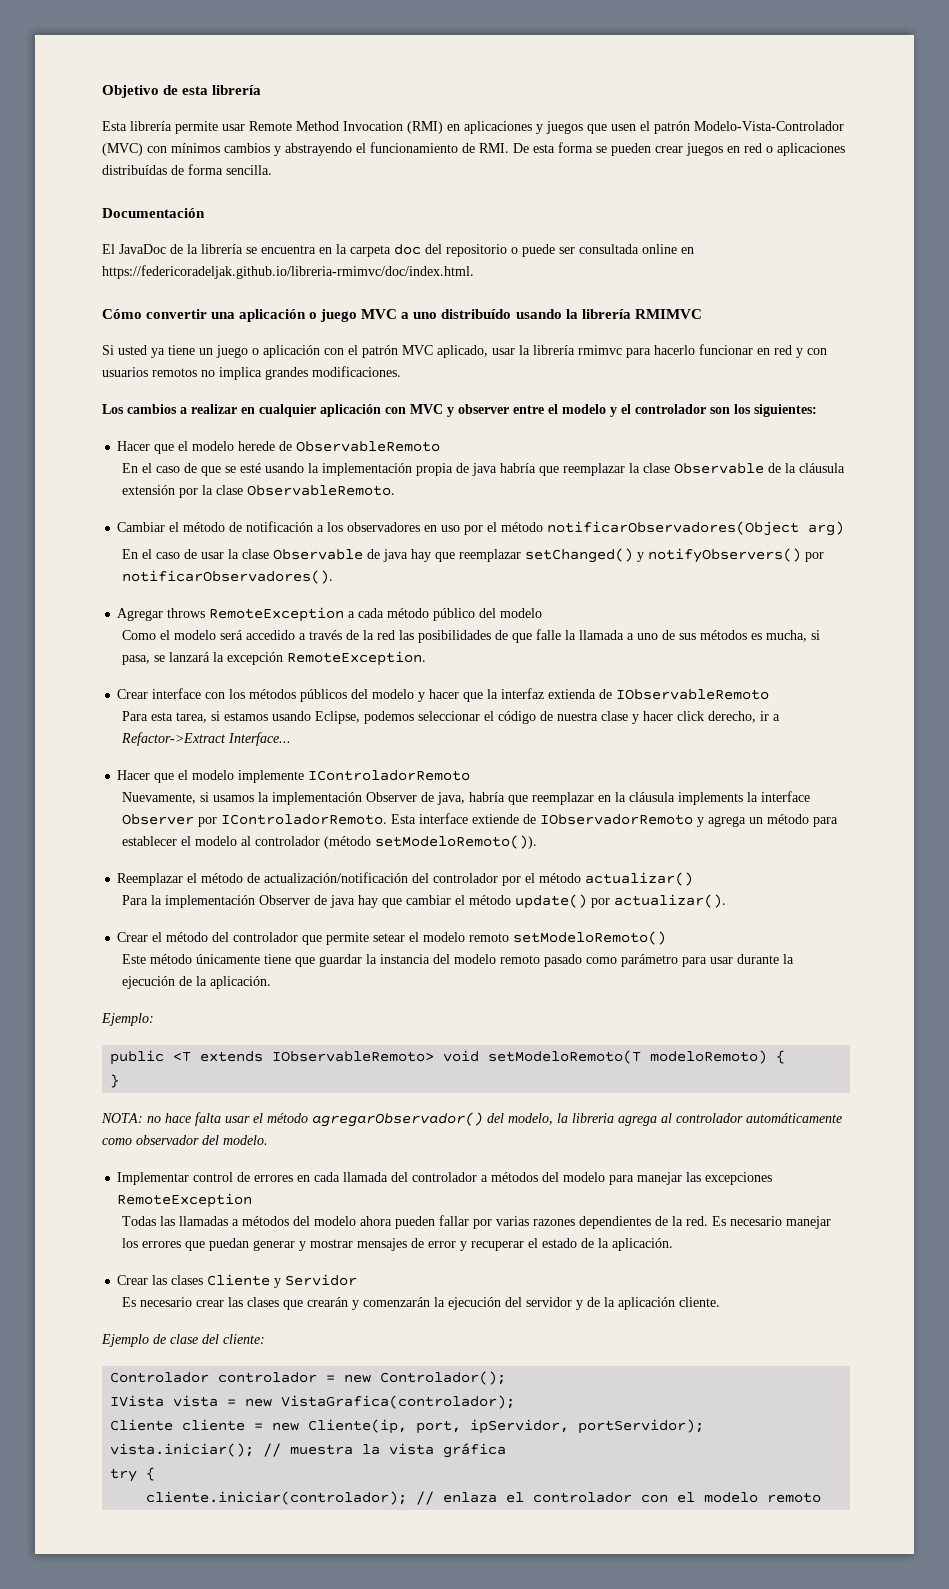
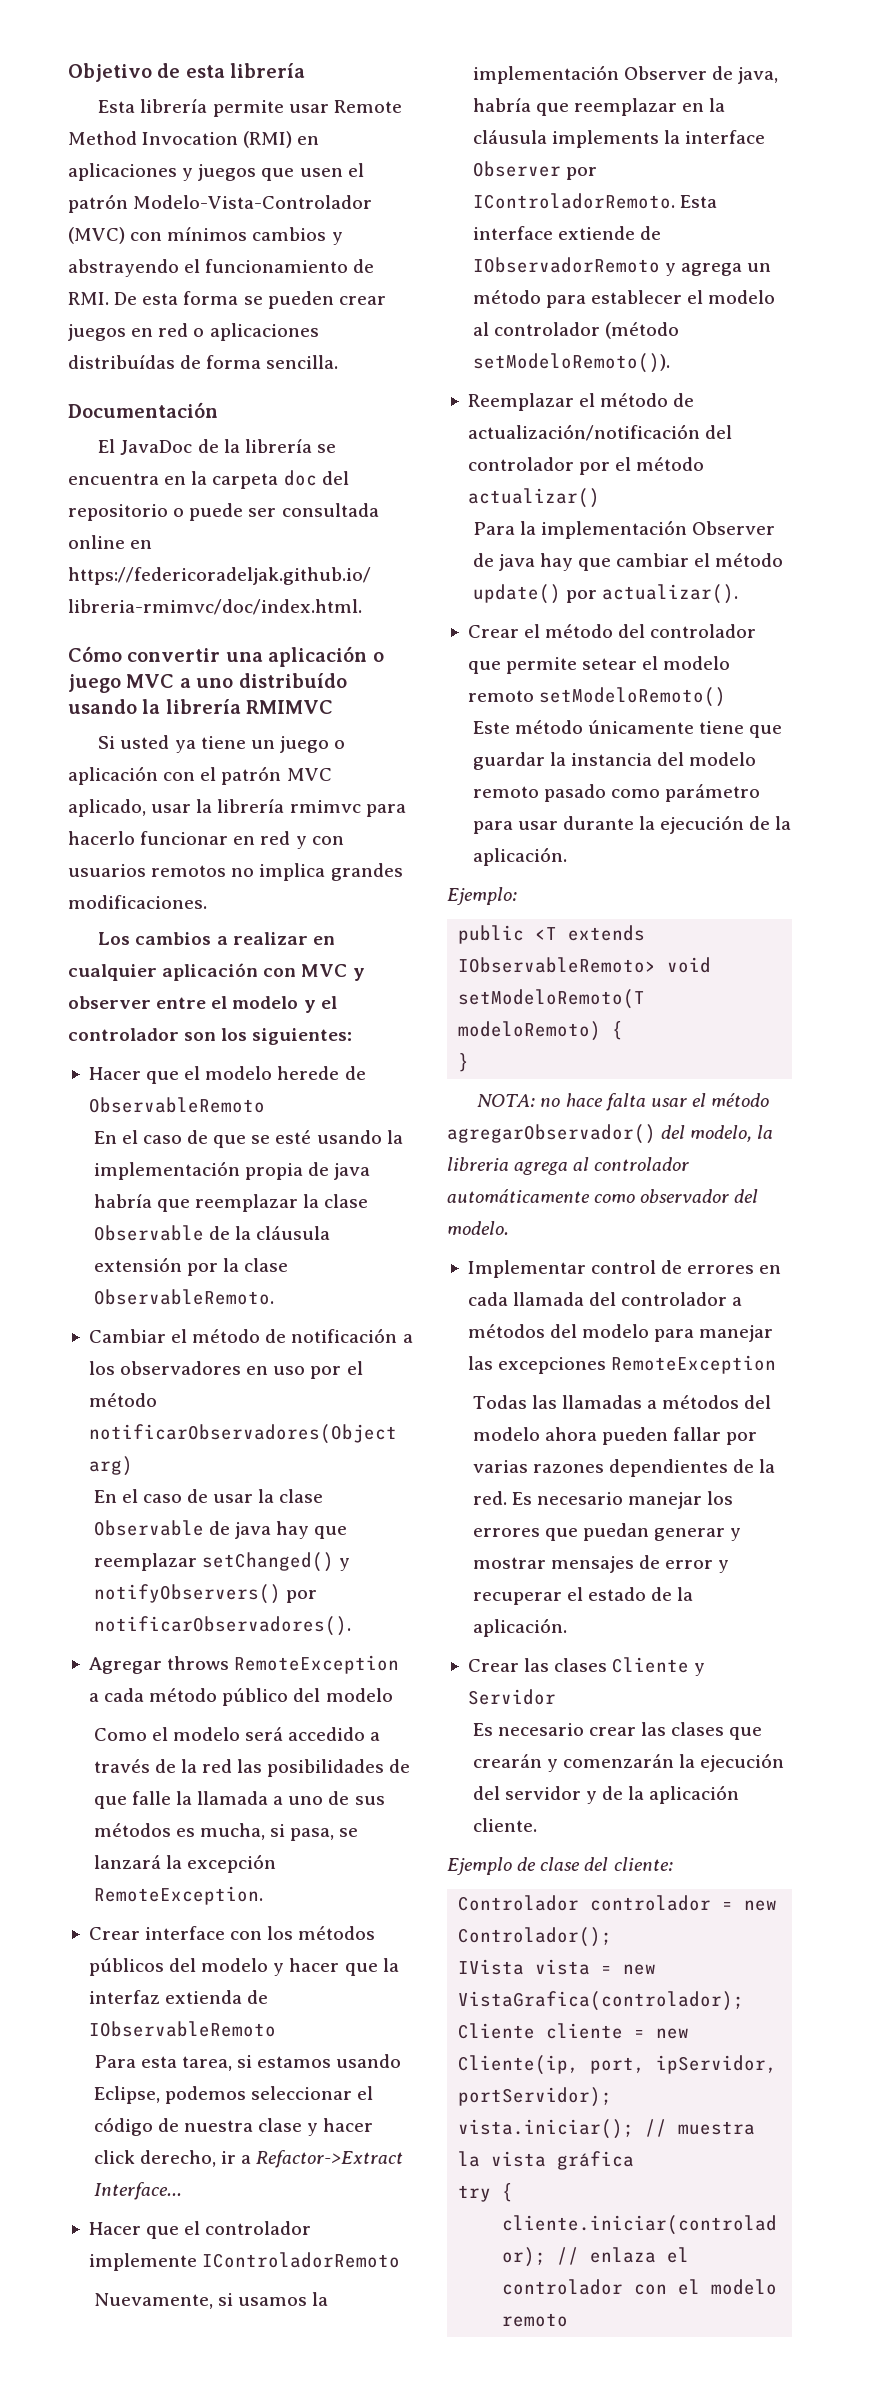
- Hacer que el modelo implemente IControladorRemoto
+ Hacer que el controlador implemente IControladorRemoto

